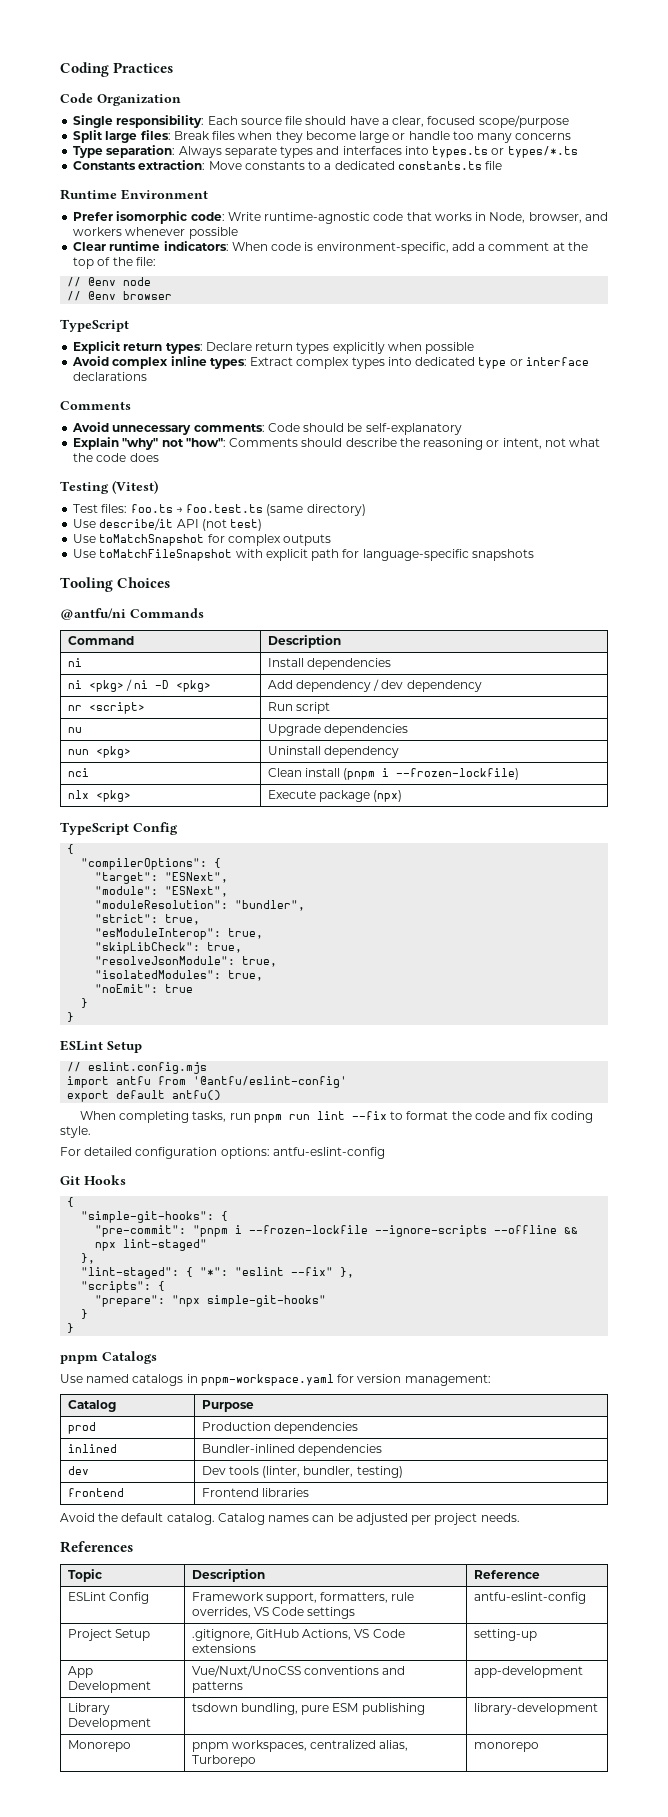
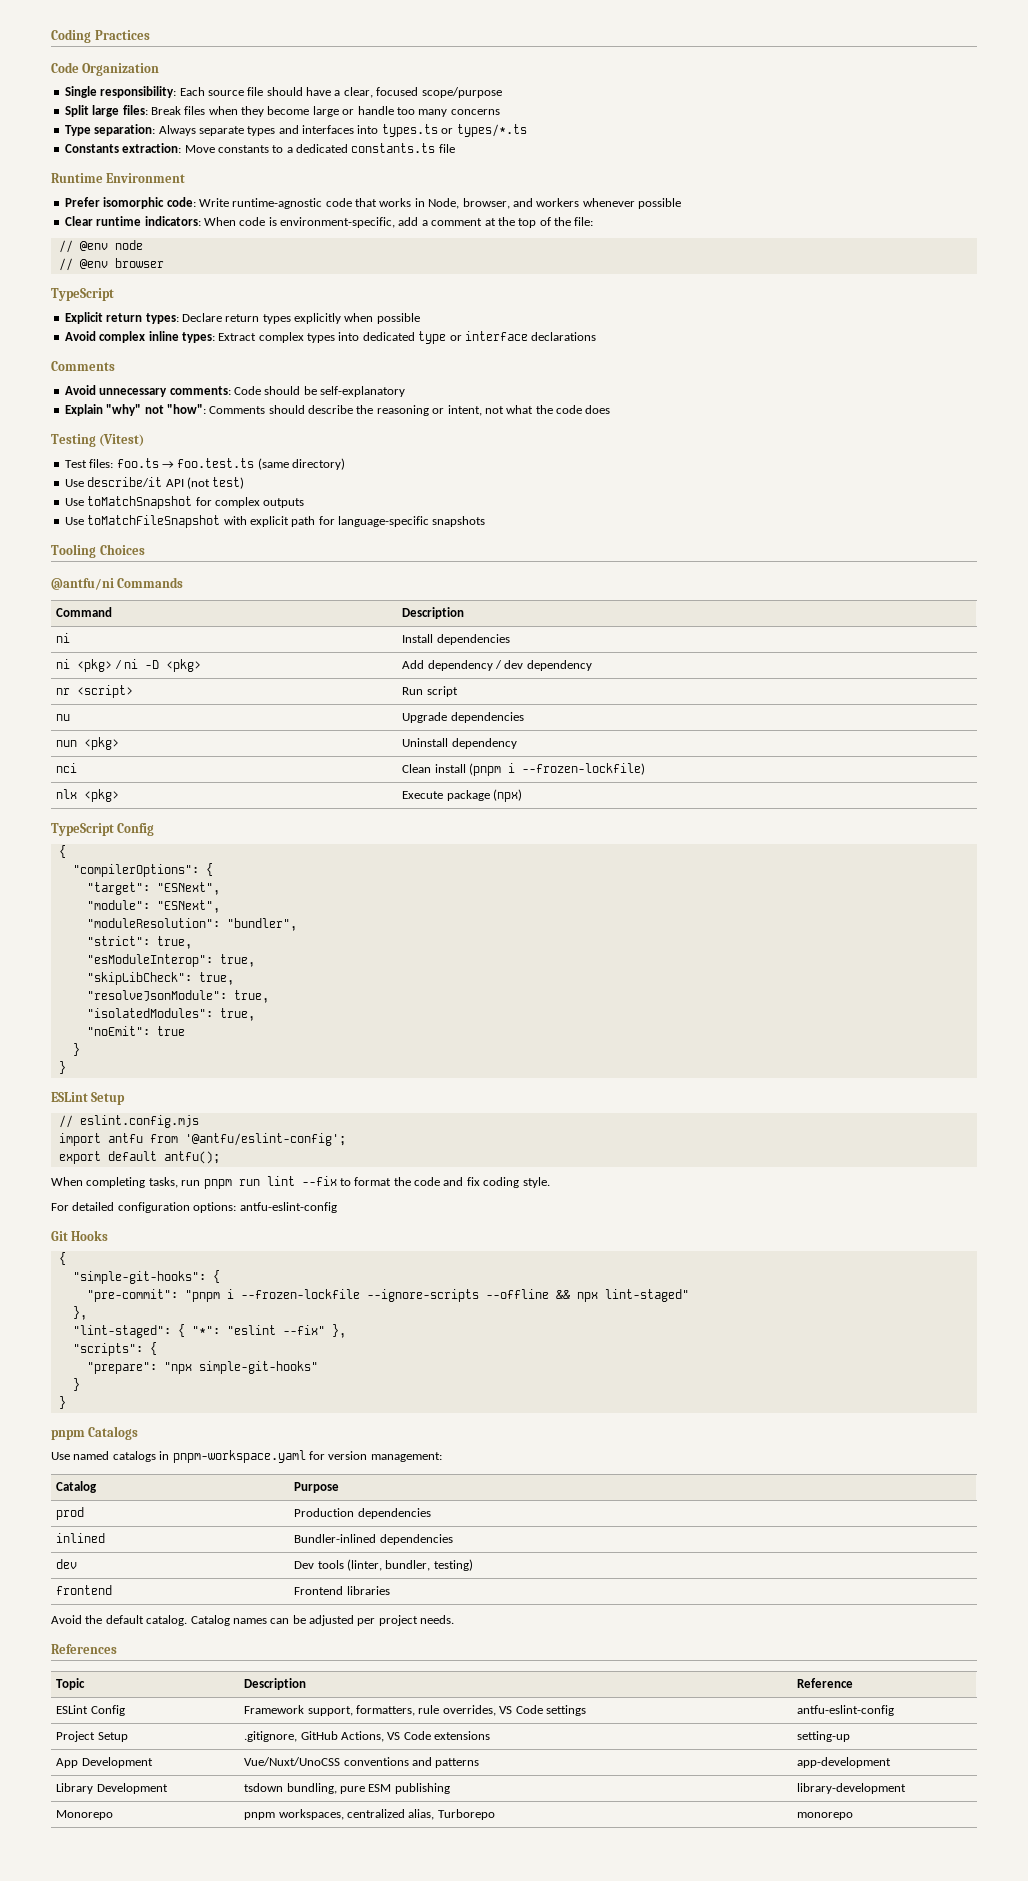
- import antfu from '@antfu/eslint-config'
+ import antfu from '@antfu/eslint-config';
- export default antfu()
+ export default antfu();

